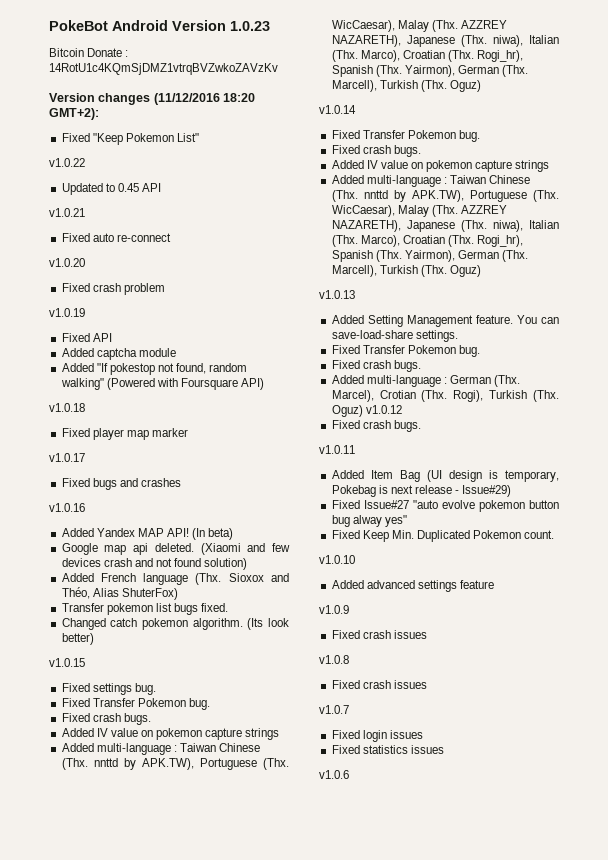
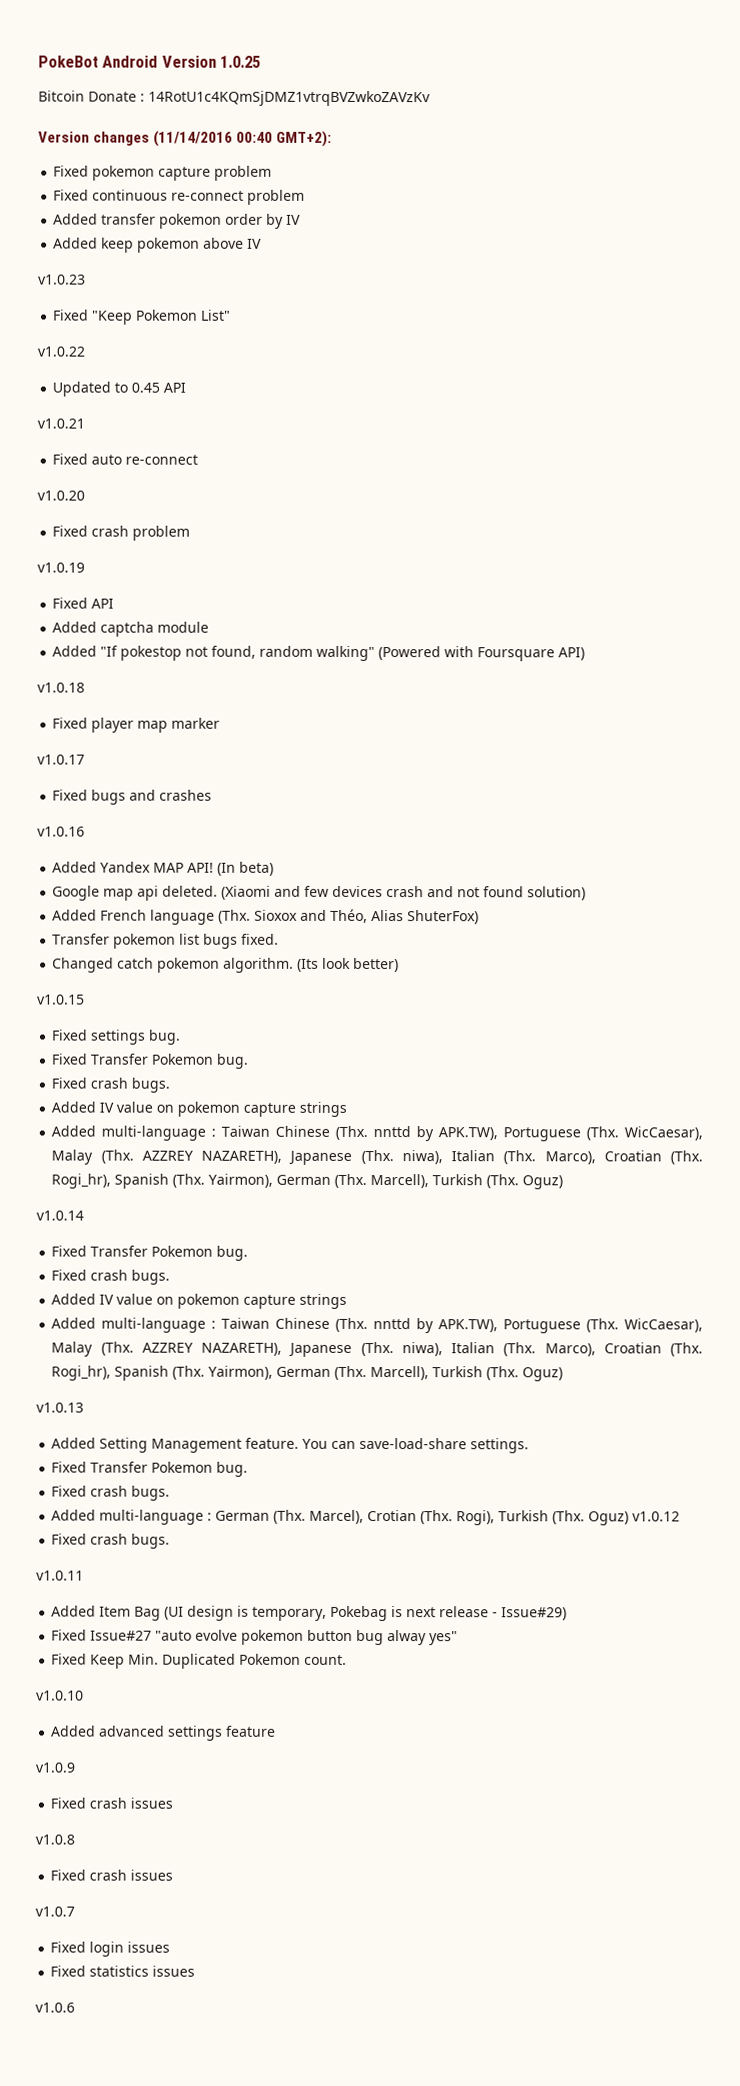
- PokeBot Android Version 1.0.23
+ PokeBot Android Version 1.0.25
- Version changes (11/12/2016 18:20 GMT+2):
+ Version changes (11/14/2016 00:40 GMT+2):
+ Fixed pokemon capture problem
+ Fixed continuous re-connect problem
+ Added transfer pokemon order by IV
+ Added keep pokemon above IV
+ v1.0.23

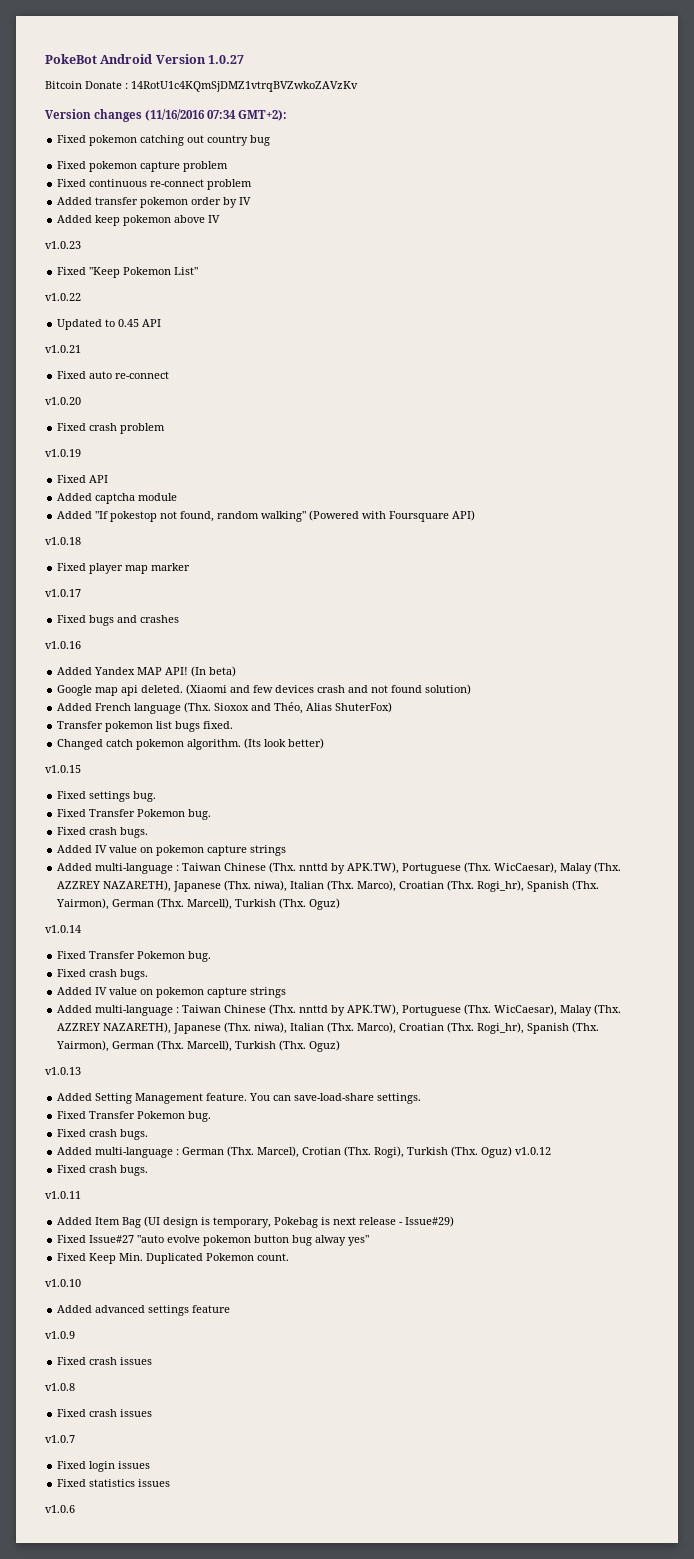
- PokeBot Android Version 1.0.25
+ PokeBot Android Version 1.0.27
- Version changes (11/14/2016 00:40 GMT+2):
+ Version changes (11/16/2016 07:34 GMT+2):
+ Fixed pokemon catching out country bug

